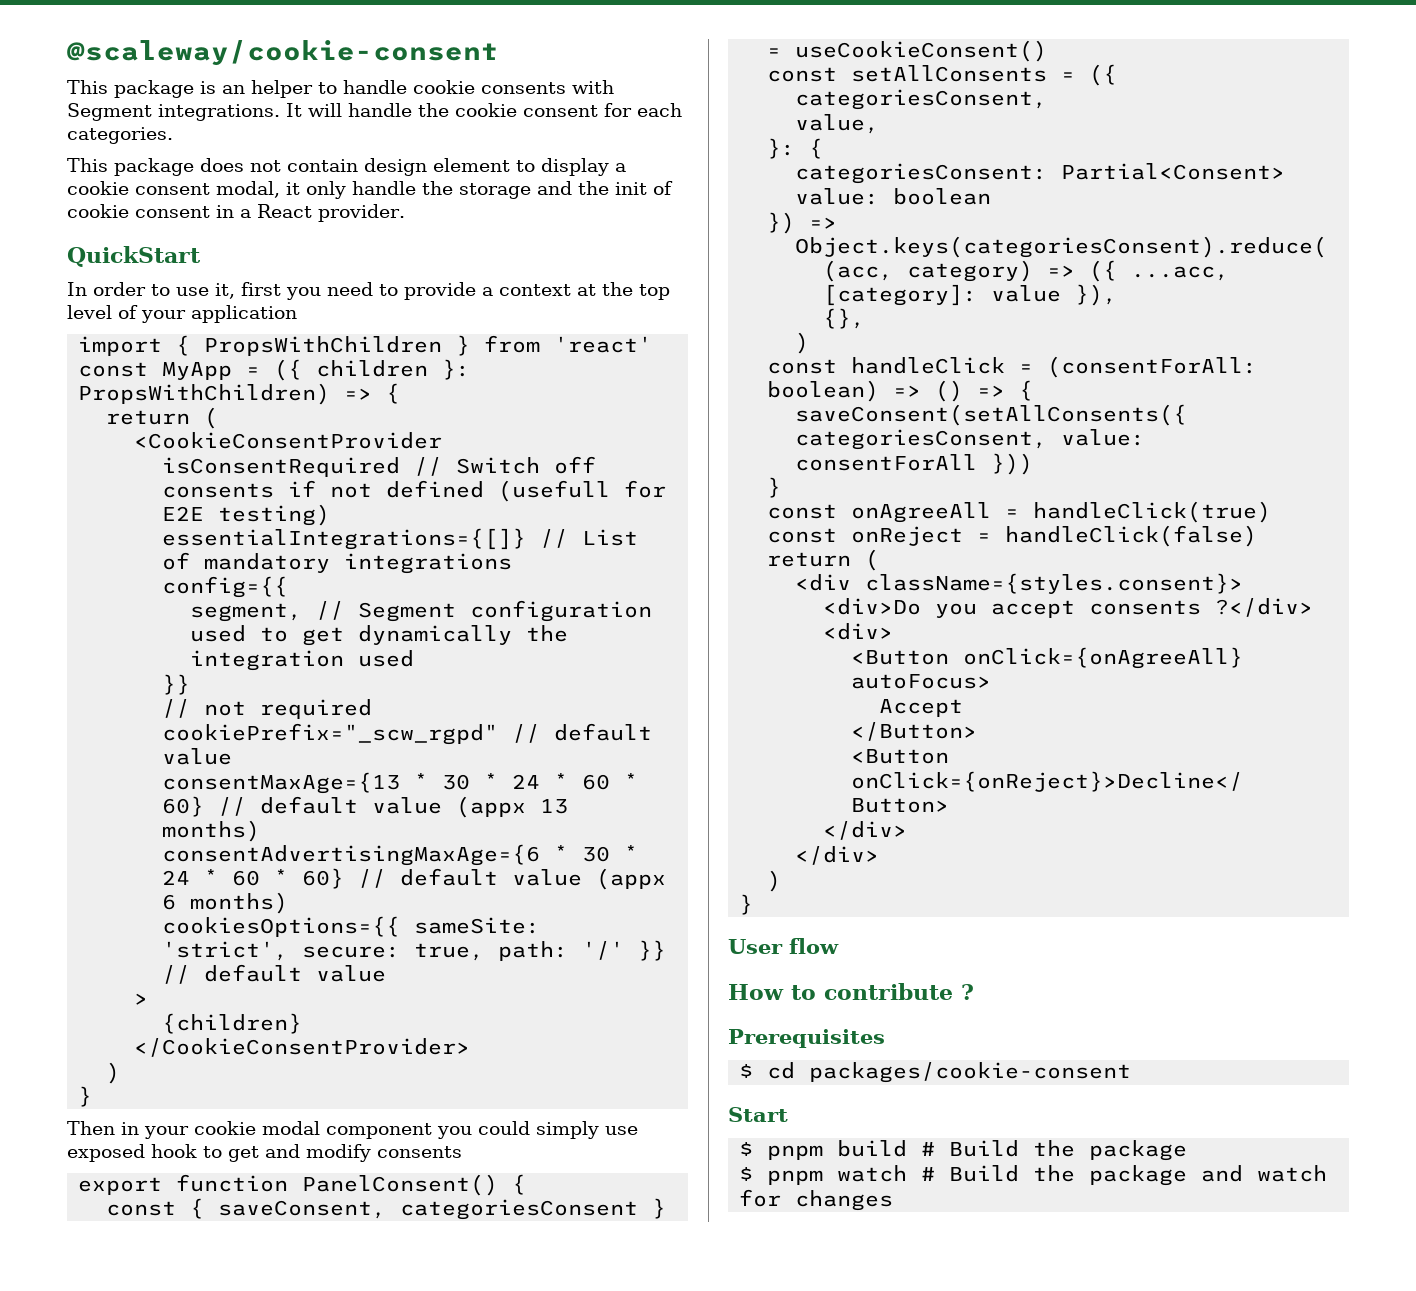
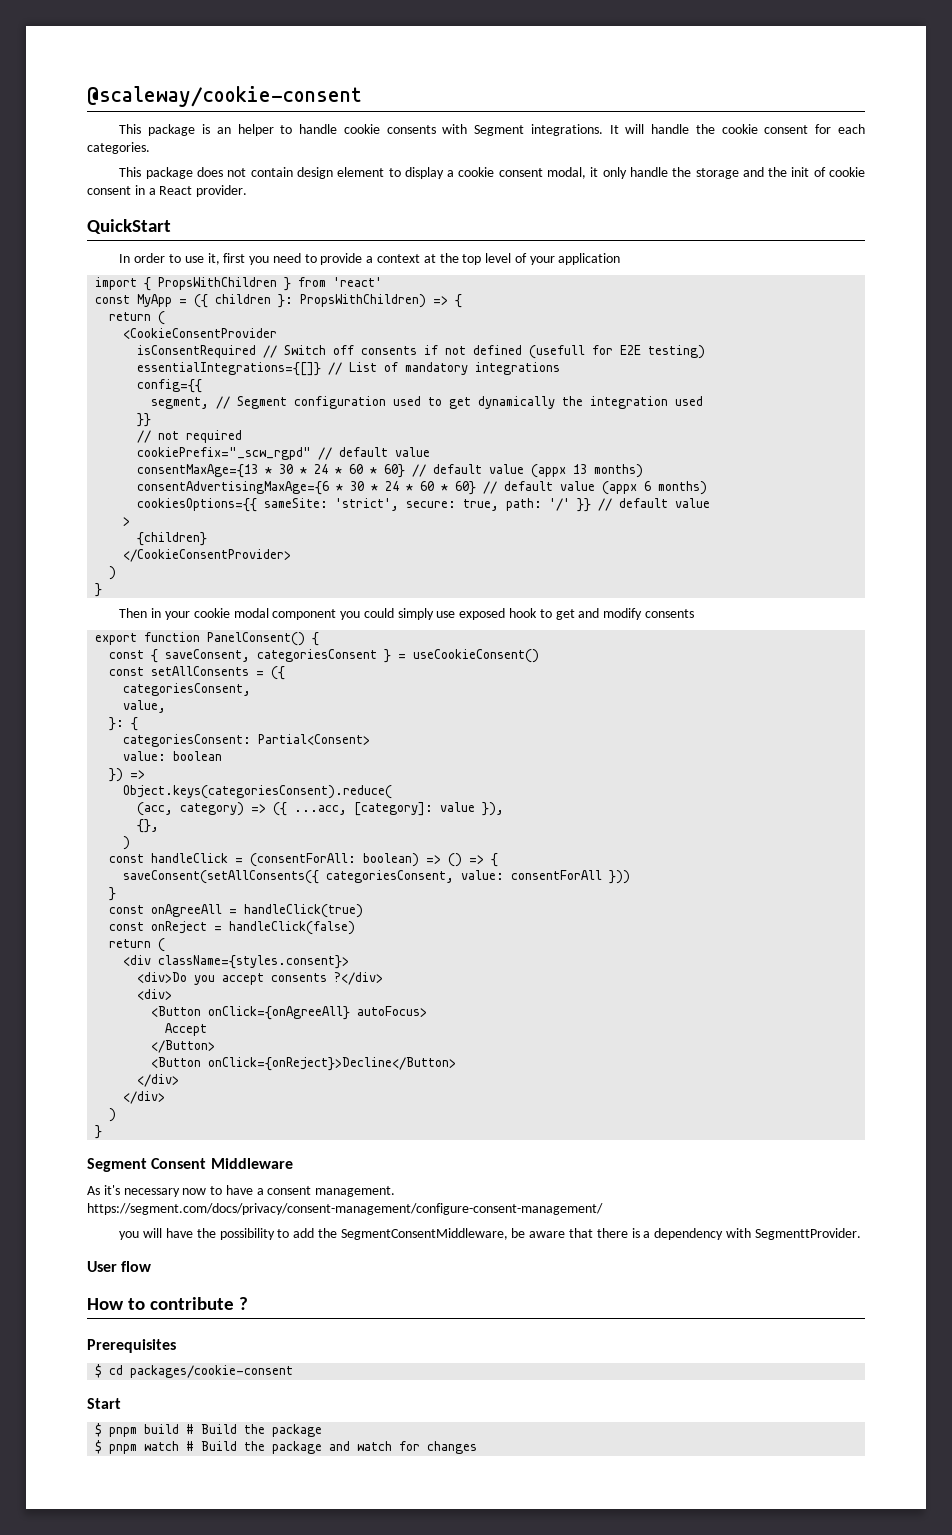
+ Segment Consent Middleware
+ As it's necessary now to have a consent management. https://segment.com/docs/privacy/consent-management/configure-consent-management/
+ you will have the possibility to add the SegmentConsentMiddleware, be aware that there is a dependency with SegmenttProvider.

